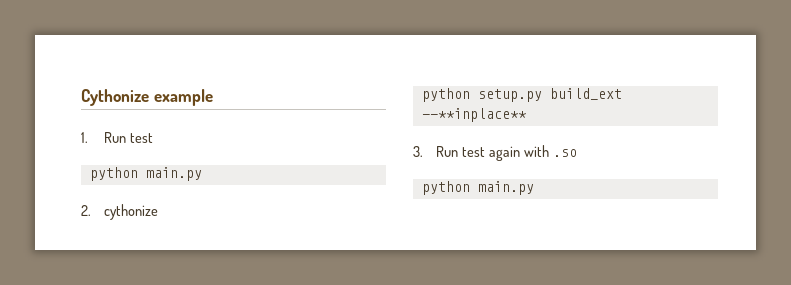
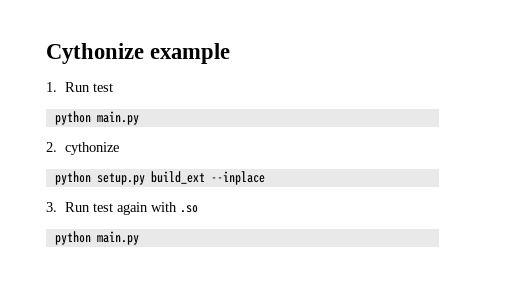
- python setup.py build_ext --**inplace**
+ python setup.py build_ext --inplace

